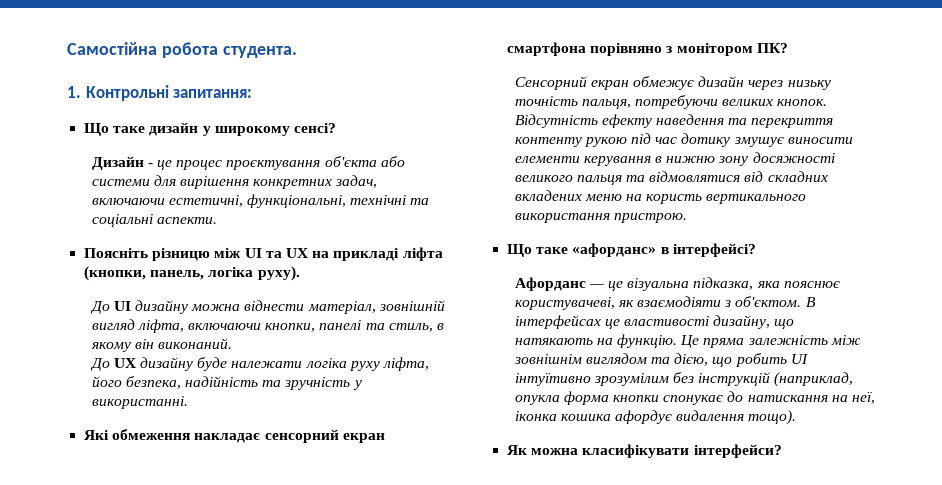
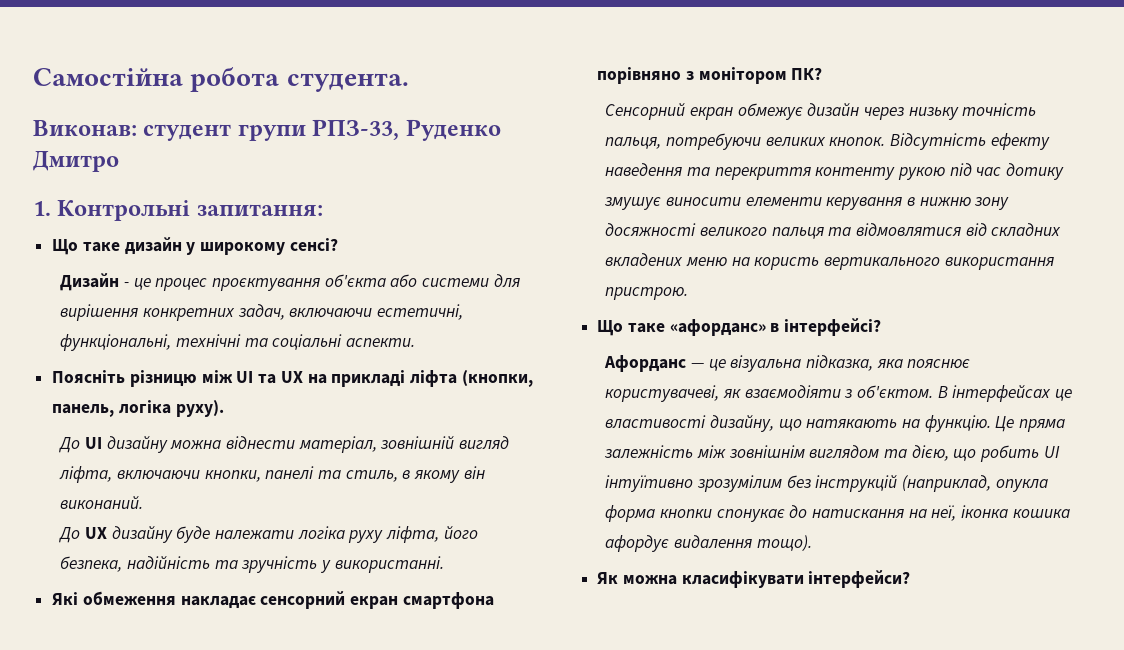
+ Виконав: студент групи РПЗ-33, Руденко Дмитро

